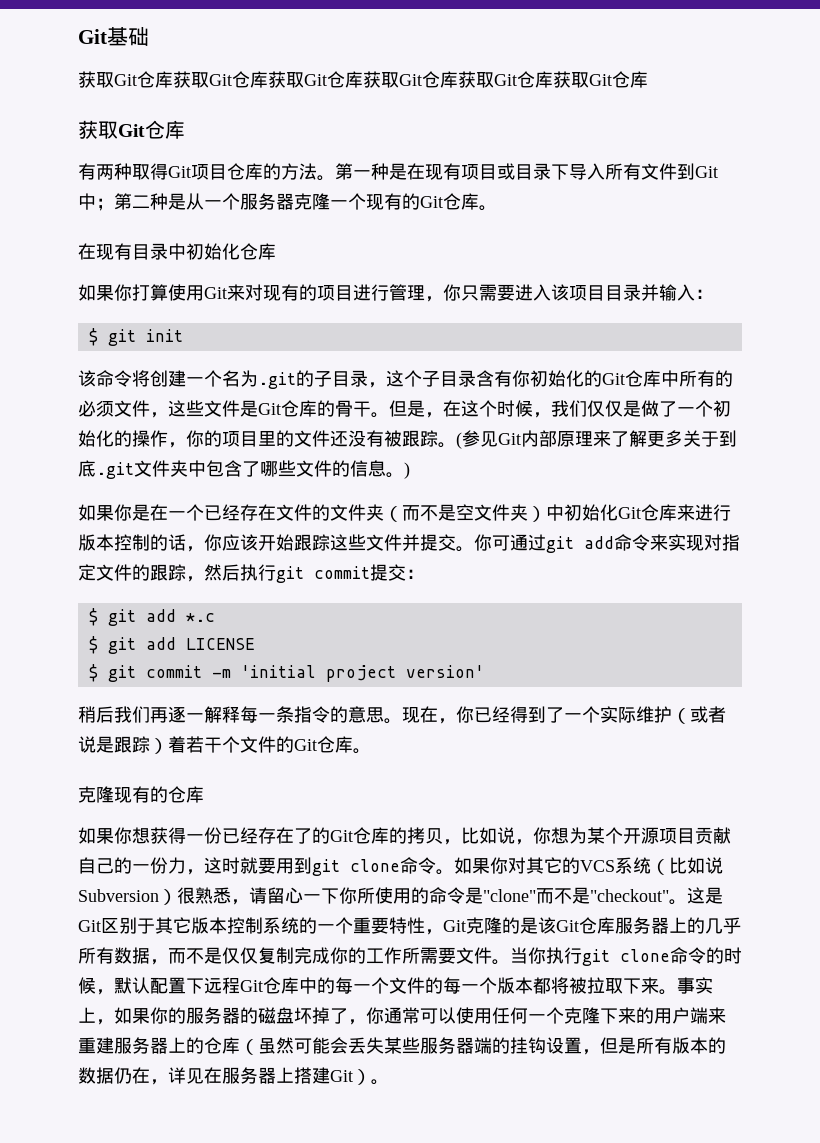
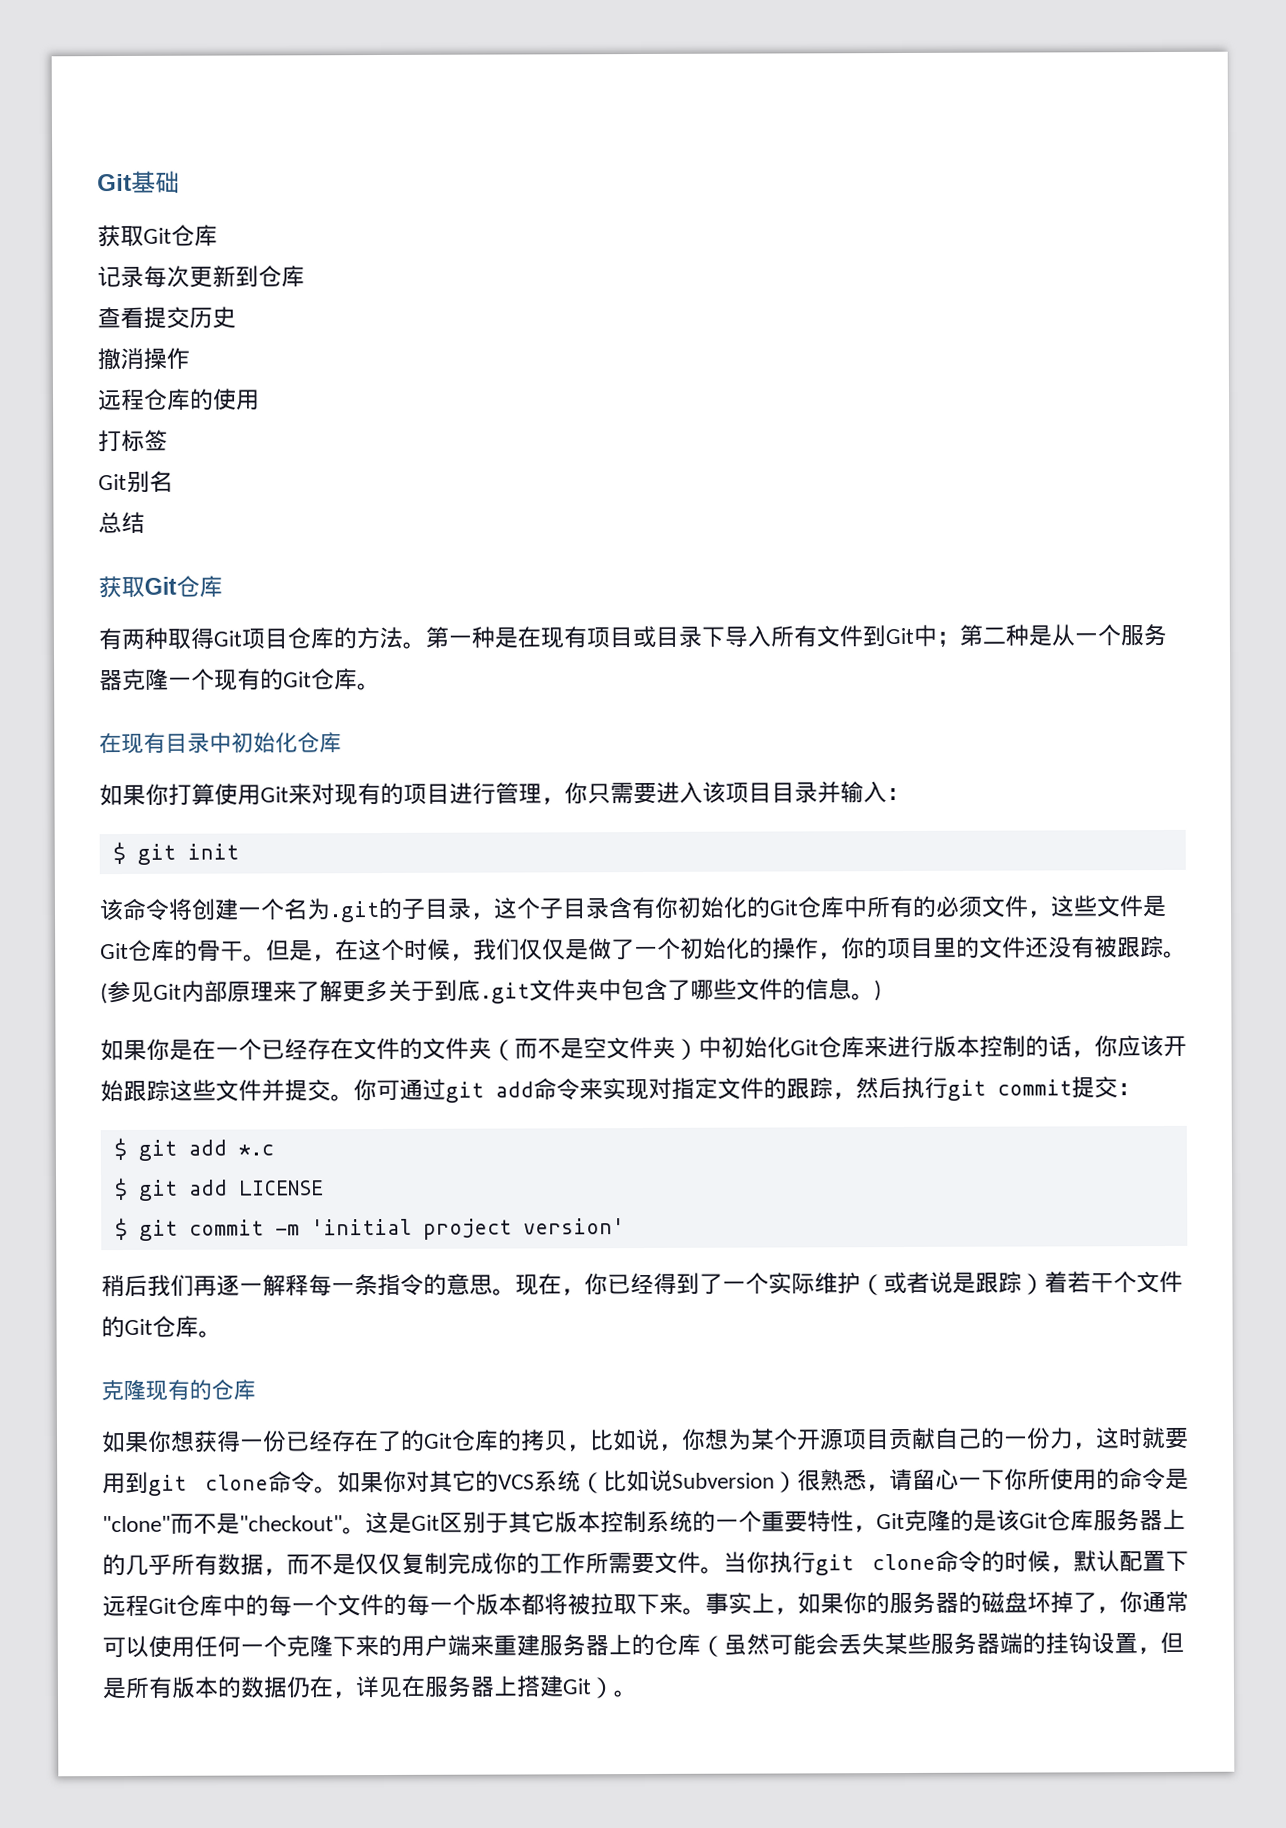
  Git基础
- 获取Git仓库获取Git仓库获取Git仓库获取Git仓库获取Git仓库获取Git仓库
+ 获取Git仓库
+ 记录每次更新到仓库
+ 查看提交历史
+ 撤消操作
+ 远程仓库的使用
+ 打标签
+ Git别名
+ 总结

